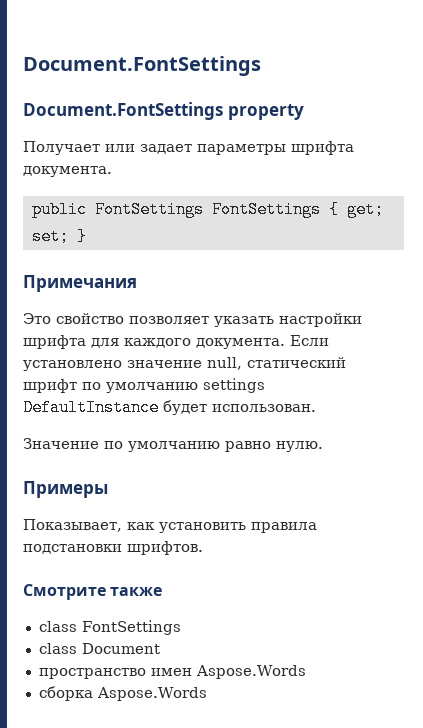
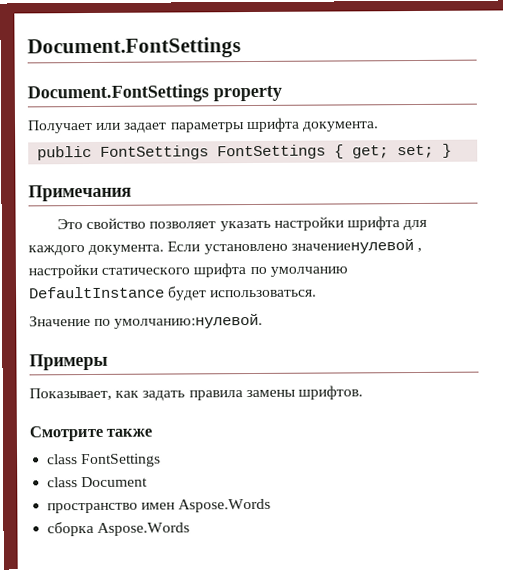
- Если установлено значение null, статический шрифт по умолчанию settings DefaultInstance будет использован.
+ Если установлено значениенулевой , настройки статического шрифта по умолчанию DefaultInstance будет использоваться.
- Значение по умолчанию равно нулю.
+ Значение по умолчанию:нулевой.
- Показывает, как установить правила подстановки шрифтов.
+ Показывает, как задать правила замены шрифтов.

